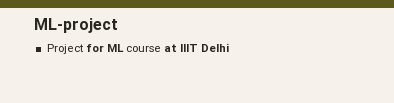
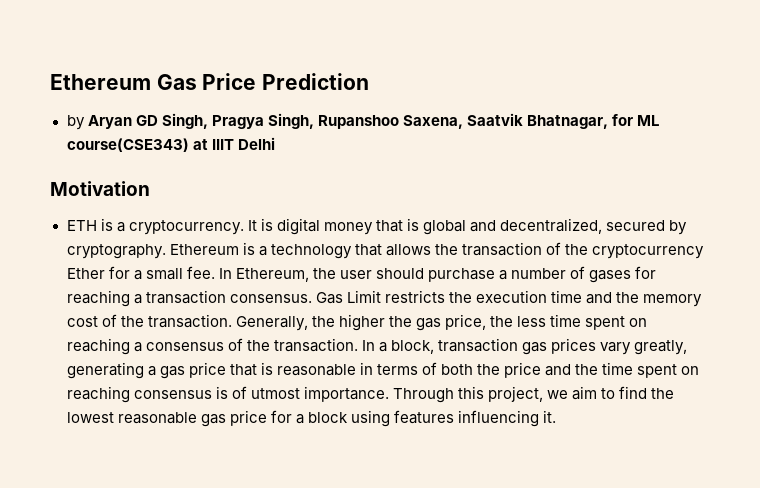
- ML-project
- Project for ML course at IIIT Delhi
+ Ethereum Gas Price Prediction
+ by Aryan GD Singh, Pragya Singh, Rupanshoo Saxena, Saatvik Bhatnagar, for ML course(CSE343) at IIIT Delhi
+ Motivation
+ ETH is a cryptocurrency. It is digital money that is global and decentralized, secured by cryptography. Ethereum is a technology that allows the transaction of the cryptocurrency Ether for a small fee. In Ethereum, the user should purchase a number of gases for reaching a transaction consensus. Gas Limit restricts the execution time and the memory cost of the transaction. Generally, the higher the gas price, the less time spent on reaching a consensus of the transaction. In a block, transaction gas prices vary greatly, generating a gas price that is reasonable in terms of both the price and the time spent on reaching consensus is of utmost importance. Through this project, we aim to find the lowest reasonable gas price for a block using features influencing it.

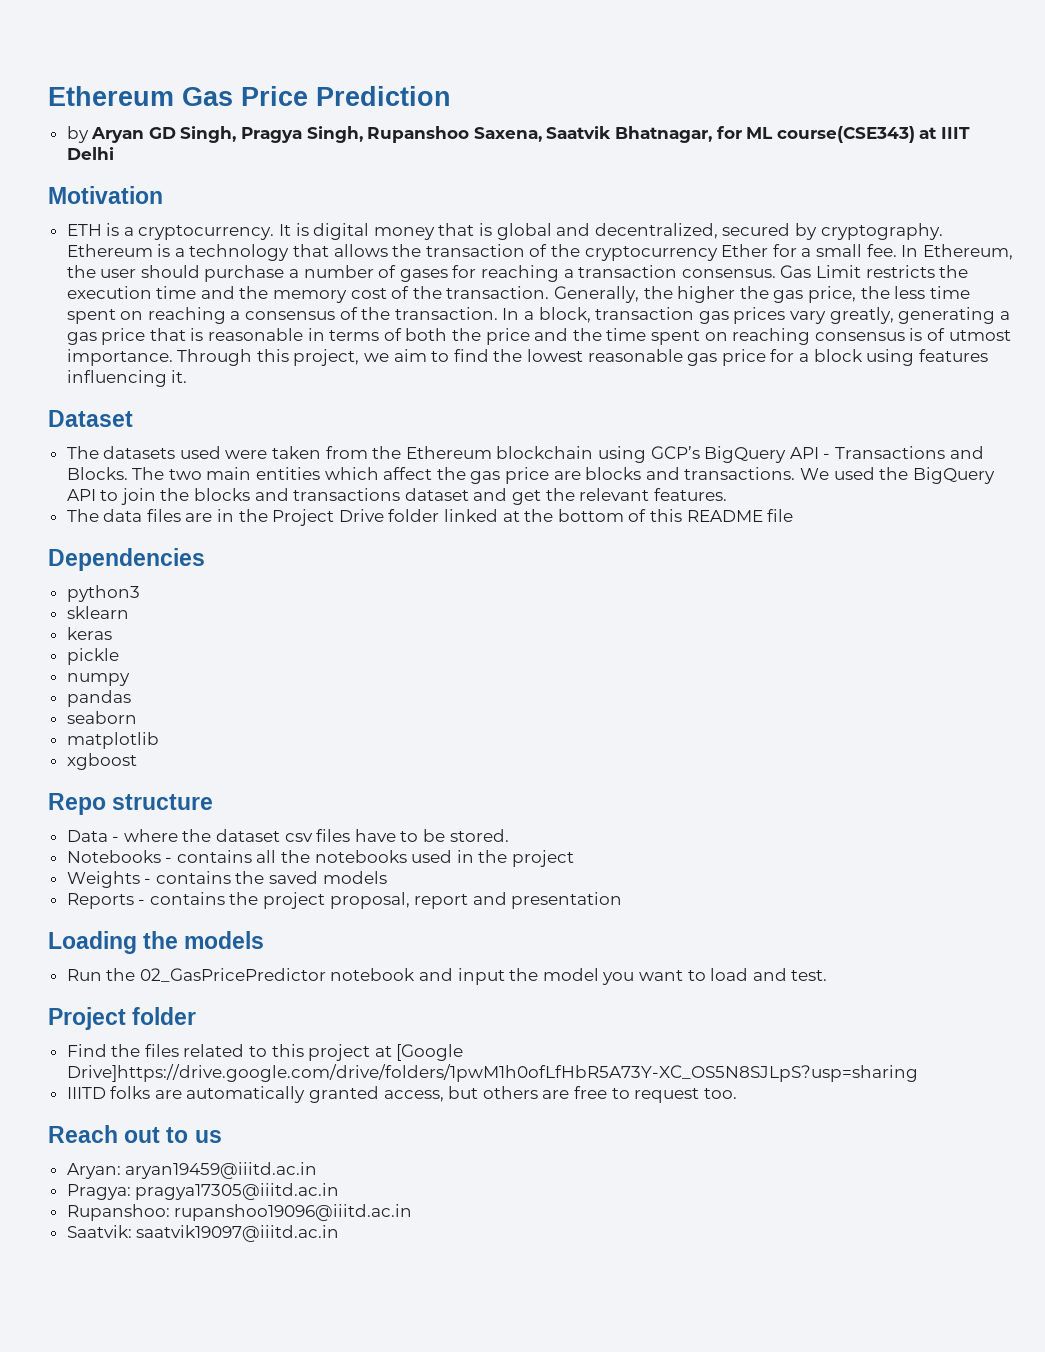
+ Dataset
+ The datasets used were taken from the Ethereum blockchain using GCP’s BigQuery API - Transactions and Blocks. The two main entities which affect the gas price are blocks and transactions. We used the BigQuery API to join the blocks and transactions dataset and get the relevant features.
+ The data files are in the Project Drive folder linked at the bottom of this README file
+ Dependencies
+ python3
+ sklearn
+ keras
+ pickle
+ numpy
+ pandas
+ seaborn
+ matplotlib
+ xgboost
+ Repo structure
+ Data - where the dataset csv files have to be stored.
+ Notebooks - contains all the notebooks used in the project
+ Weights - contains the saved models
+ Reports - contains the project proposal, report and presentation
+ Loading the models
+ Run the 02_GasPricePredictor notebook and input the model you want to load and test.
+ Project folder
+ Find the files related to this project at [Google Drive]https://drive.google.com/drive/folders/1pwM1h0ofLfHbR5A73Y-XC_OS5N8SJLpS?usp=sharing
+ IIITD folks are automatically granted access, but others are free to request too.
+ Reach out to us
+ Aryan: aryan19459@iiitd.ac.in
+ Pragya: pragya17305@iiitd.ac.in
+ Rupanshoo: rupanshoo19096@iiitd.ac.in
+ Saatvik: saatvik19097@iiitd.ac.in

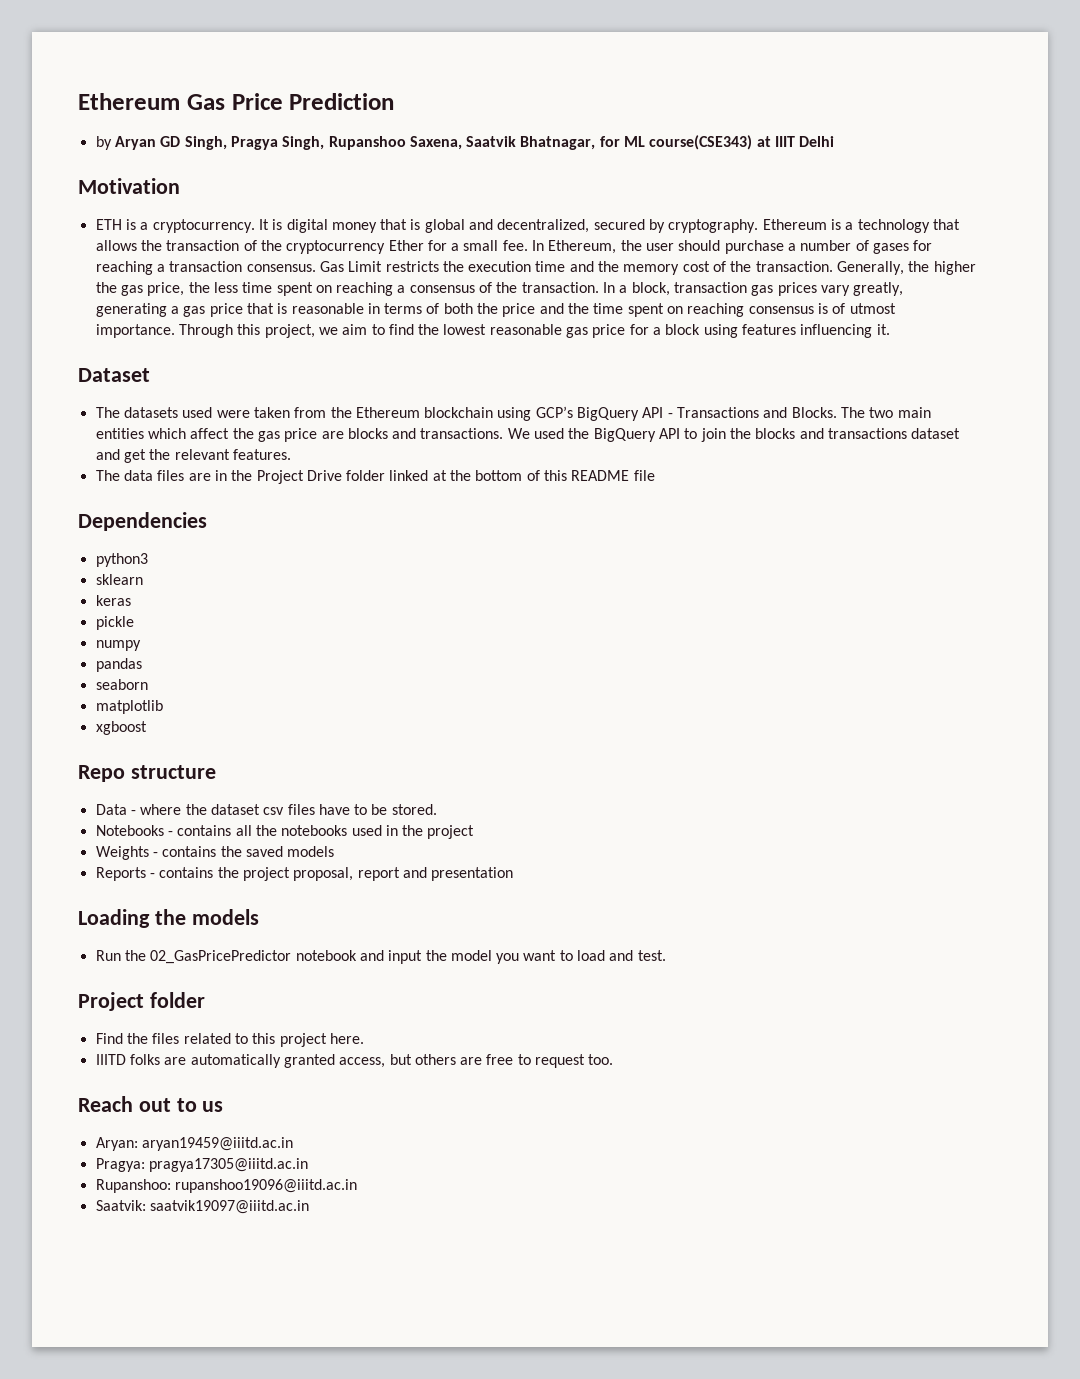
- Find the files related to this project at [Google Drive]https://drive.google.com/drive/folders/1pwM1h0ofLfHbR5A73Y-XC_OS5N8SJLpS?usp=sharing
+ Find the files related to this project here.

